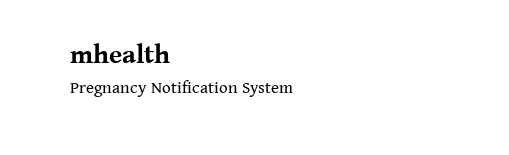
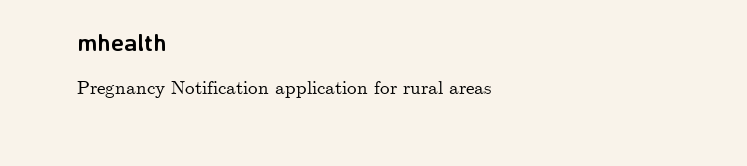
- Pregnancy Notification System
+ Pregnancy Notification application for rural areas

